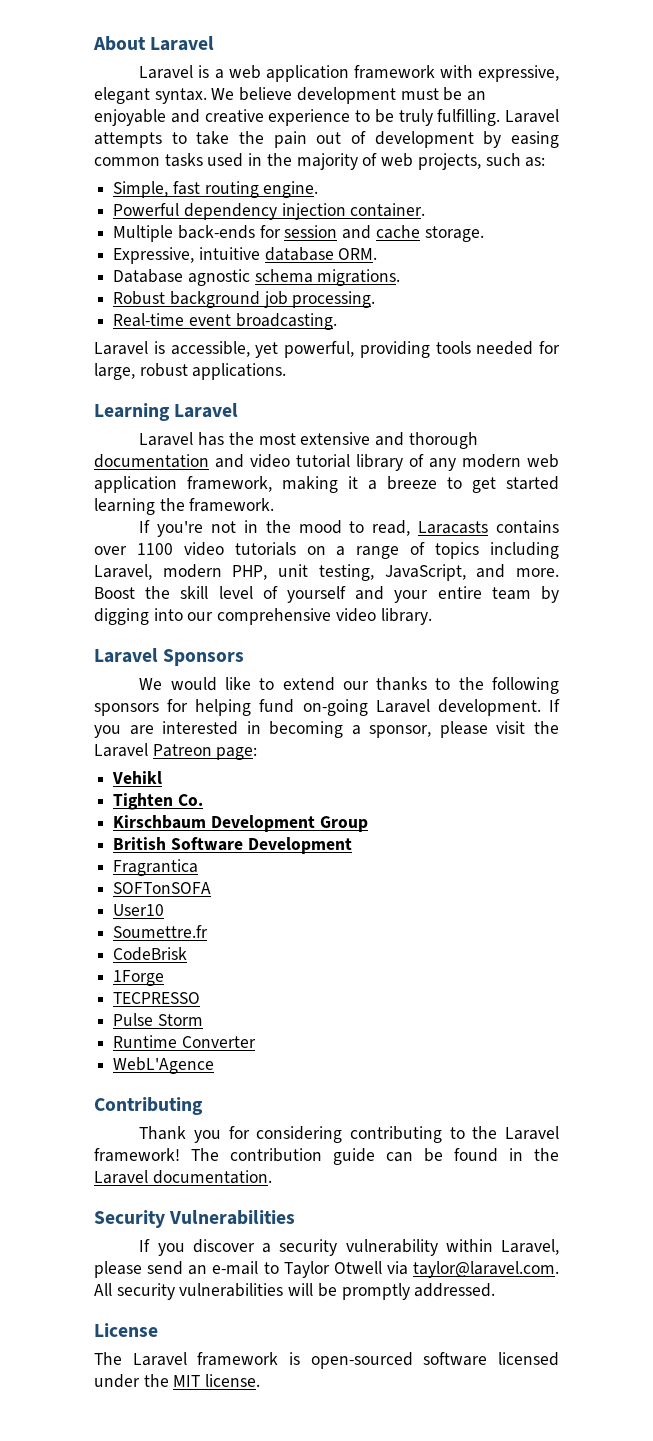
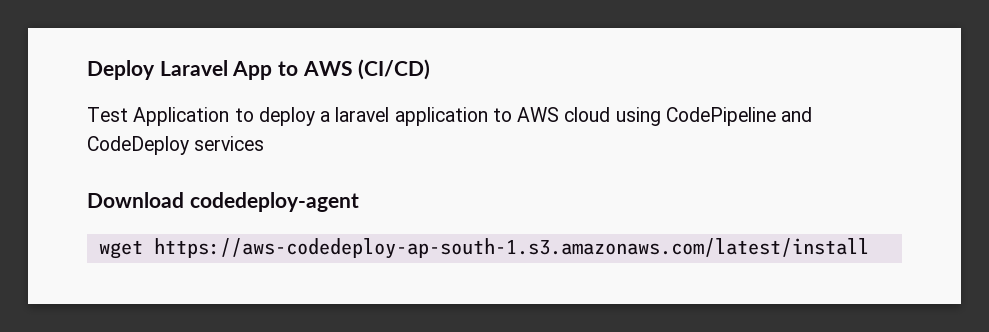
- About Laravel
- Laravel is a web application framework with expressive, elegant syntax. We believe development must be an enjoyable and creative experience to be truly fulfilling. Laravel attempts to take the pain out of development by easing common tasks used in the majority of web projects, such as:
- Simple, fast routing engine.
- Powerful dependency injection container.
- Multiple back-ends for session and cache storage.
- Expressive, intuitive database ORM.
- Database agnostic schema migrations.
- Robust background job processing.
- Real-time event broadcasting.
- Laravel is accessible, yet powerful, providing tools needed for large, robust applications.
- Learning Laravel
- Laravel has the most extensive and thorough documentation and video tutorial library of any modern web application framework, making it a breeze to get started learning the framework.
- If you're not in the mood to read, Laracasts contains over 1100 video tutorials on a range of topics including Laravel, modern PHP, unit testing, JavaScript, and more. Boost the skill level of yourself and your entire team by digging into our comprehensive video library.
- Laravel Sponsors
- We would like to extend our thanks to the following sponsors for helping fund on-going Laravel development. If you are interested in becoming a sponsor, please visit the Laravel Patreon page:
- Vehikl
- Tighten Co.
- Kirschbaum Development Group
- British Software Development
- Fragrantica
- SOFTonSOFA
- User10
- Soumettre.fr
- CodeBrisk
- 1Forge
- TECPRESSO
- Pulse Storm
- Runtime Converter
- WebL'Agence
- Contributing
- Thank you for considering contributing to the Laravel framework! The contribution guide can be found in the Laravel documentation.
- Security Vulnerabilities
- If you discover a security vulnerability within Laravel, please send an e-mail to Taylor Otwell via taylor@laravel.com. All security vulnerabilities will be promptly addressed.
- License
- The Laravel framework is open-sourced software licensed under the MIT license.
+ Deploy Laravel App to AWS (CI/CD)
+ Test Application to deploy a laravel application to AWS cloud using CodePipeline and CodeDeploy services
+ Download codedeploy-agent
+ wget https://aws-codedeploy-ap-south-1.s3.amazonaws.com/latest/install

